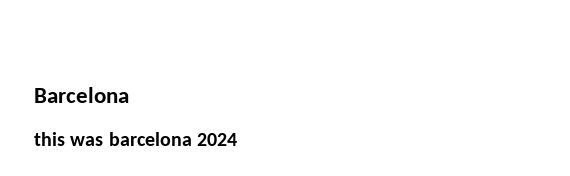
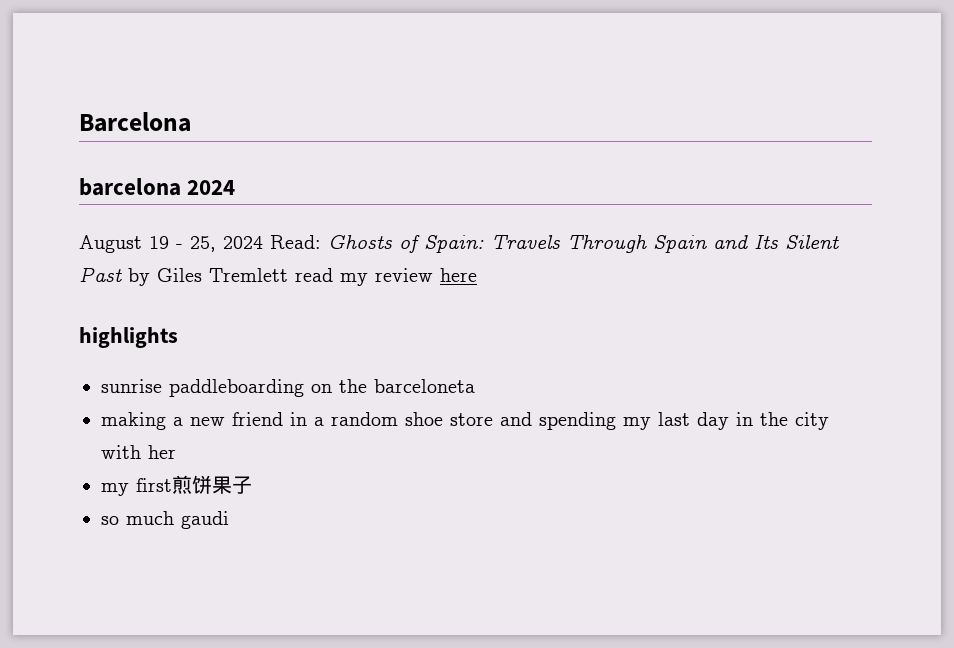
- this was barcelona 2024
+ barcelona 2024
+ August 19 - 25, 2024 Read: Ghosts of Spain: Travels Through Spain and Its Silent Past by Giles Tremlett read my review here
+ highlights
+ sunrise paddleboarding on the barceloneta
+ making a new friend in a random shoe store and spending my last day in the city with her
+ my first煎饼果子
+ so much gaudi

